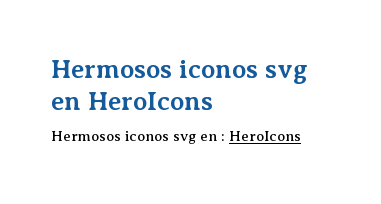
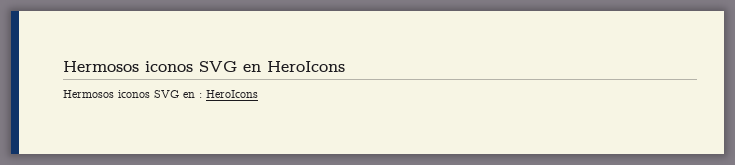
- Hermosos iconos svg en HeroIcons
+ Hermosos iconos SVG en HeroIcons
- Hermosos iconos svg en : HeroIcons
+ Hermosos iconos SVG en : HeroIcons

